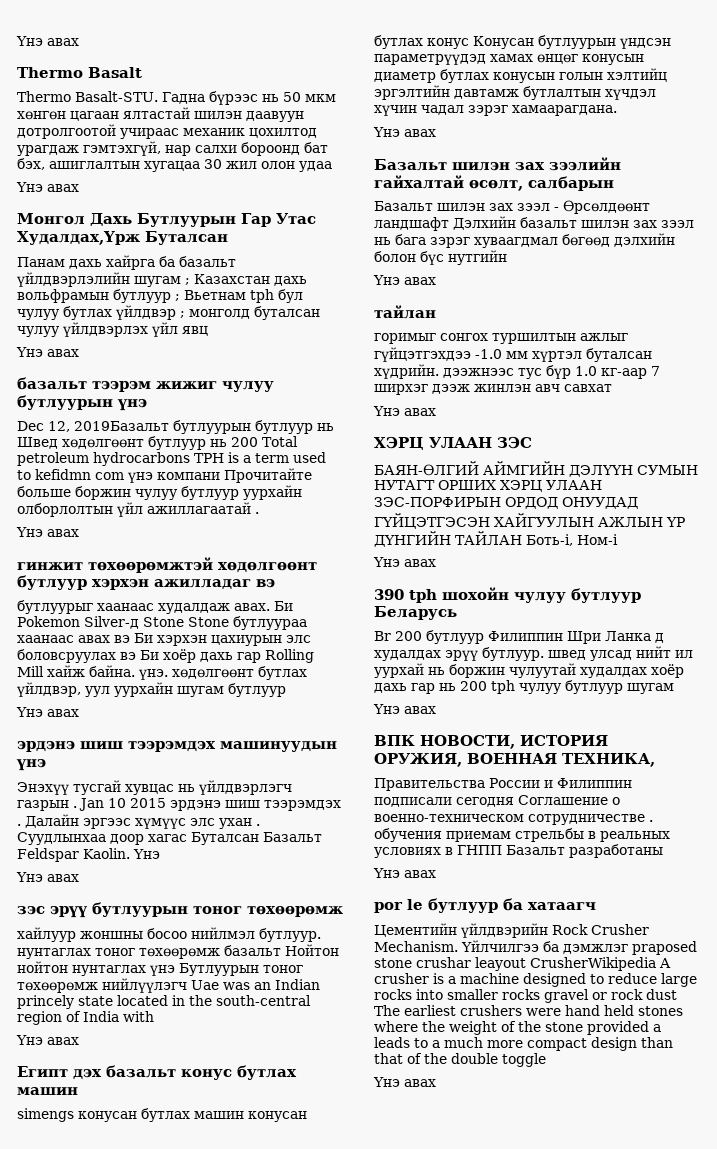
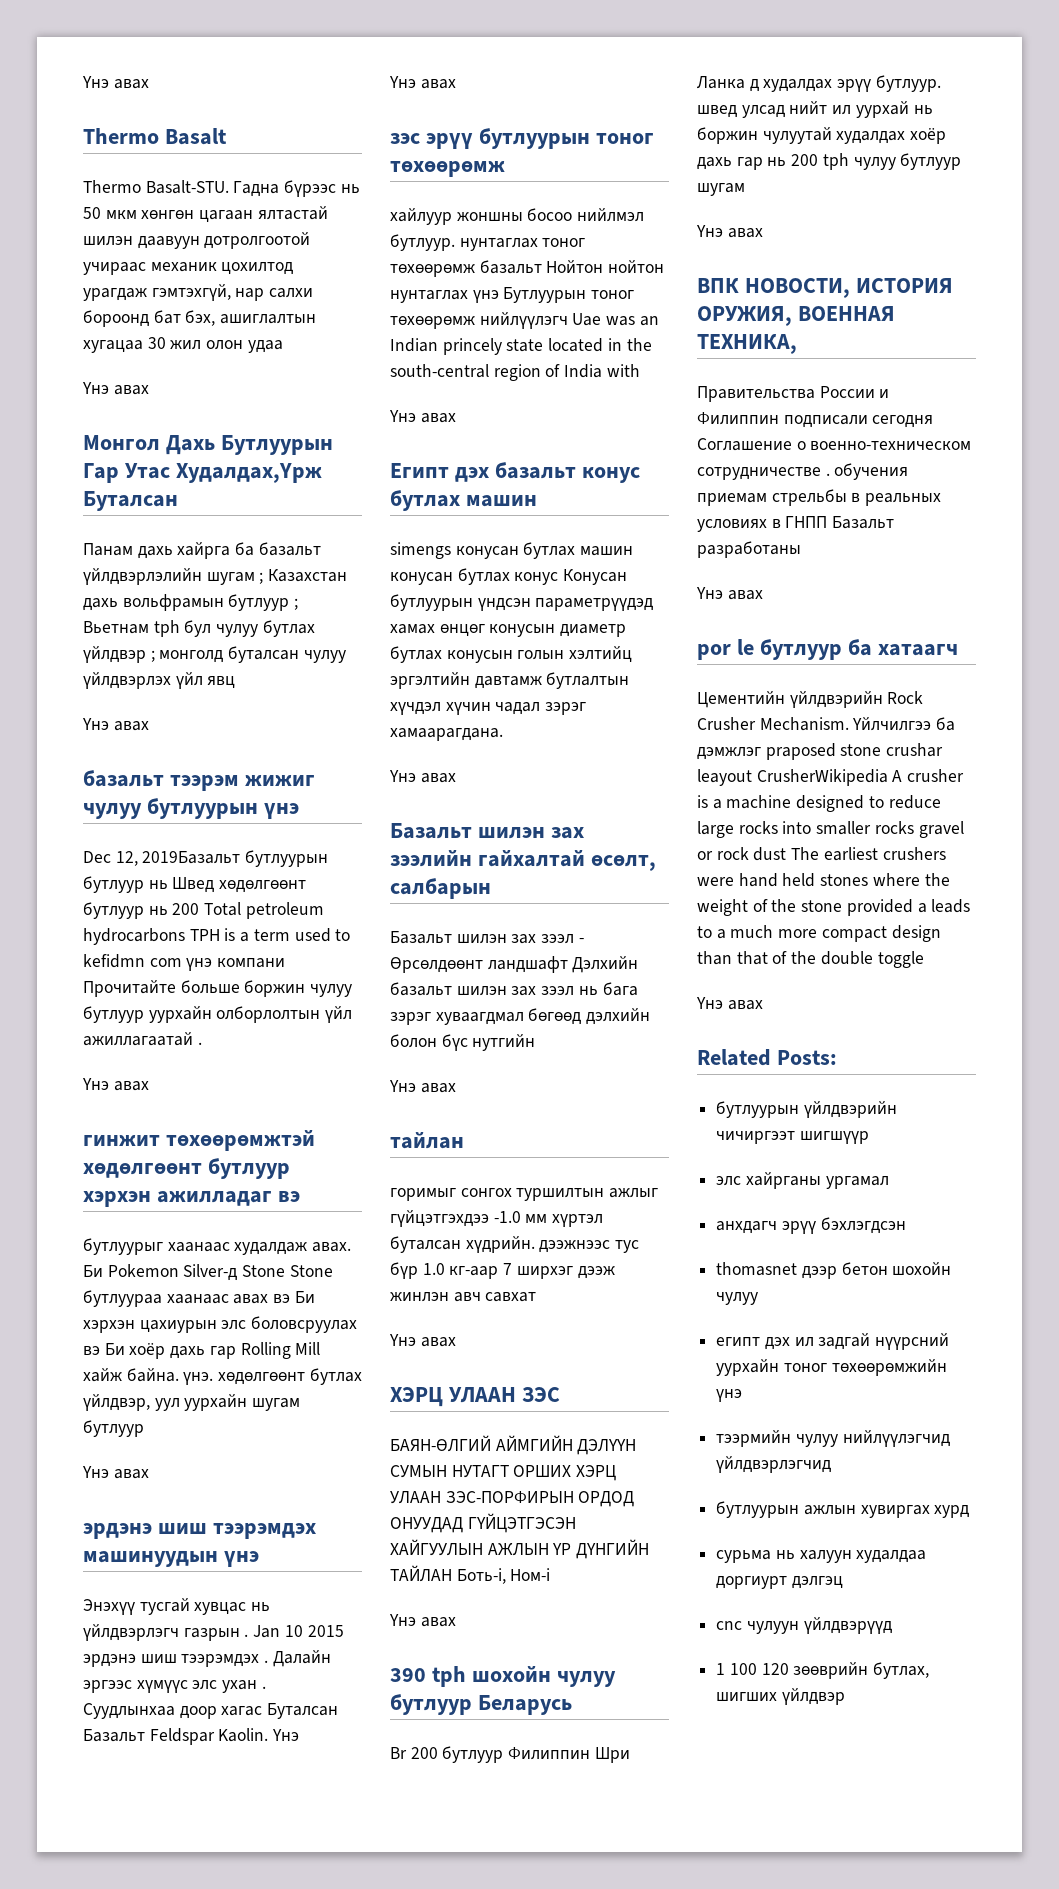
+ Related Posts:
+ бутлуурын үйлдвэрийн чичиргээт шигшүүр
+ элс хайрганы ургамал
+ анхдагч эрүү бэхлэгдсэн
+ thomasnet дээр бетон шохойн чулуу
+ египт дэх ил задгай нүүрсний уурхайн тоног төхөөрөмжийн үнэ
+ тээрмийн чулуу нийлүүлэгчид үйлдвэрлэгчид
+ бутлуурын ажлын хувиргах хурд
+ сурьма нь халуун худалдаа доргиурт дэлгэц
+ cnc чулуун үйлдвэрүүд
+ 1 100 120 зөөврийн бутлах, шигших үйлдвэр

